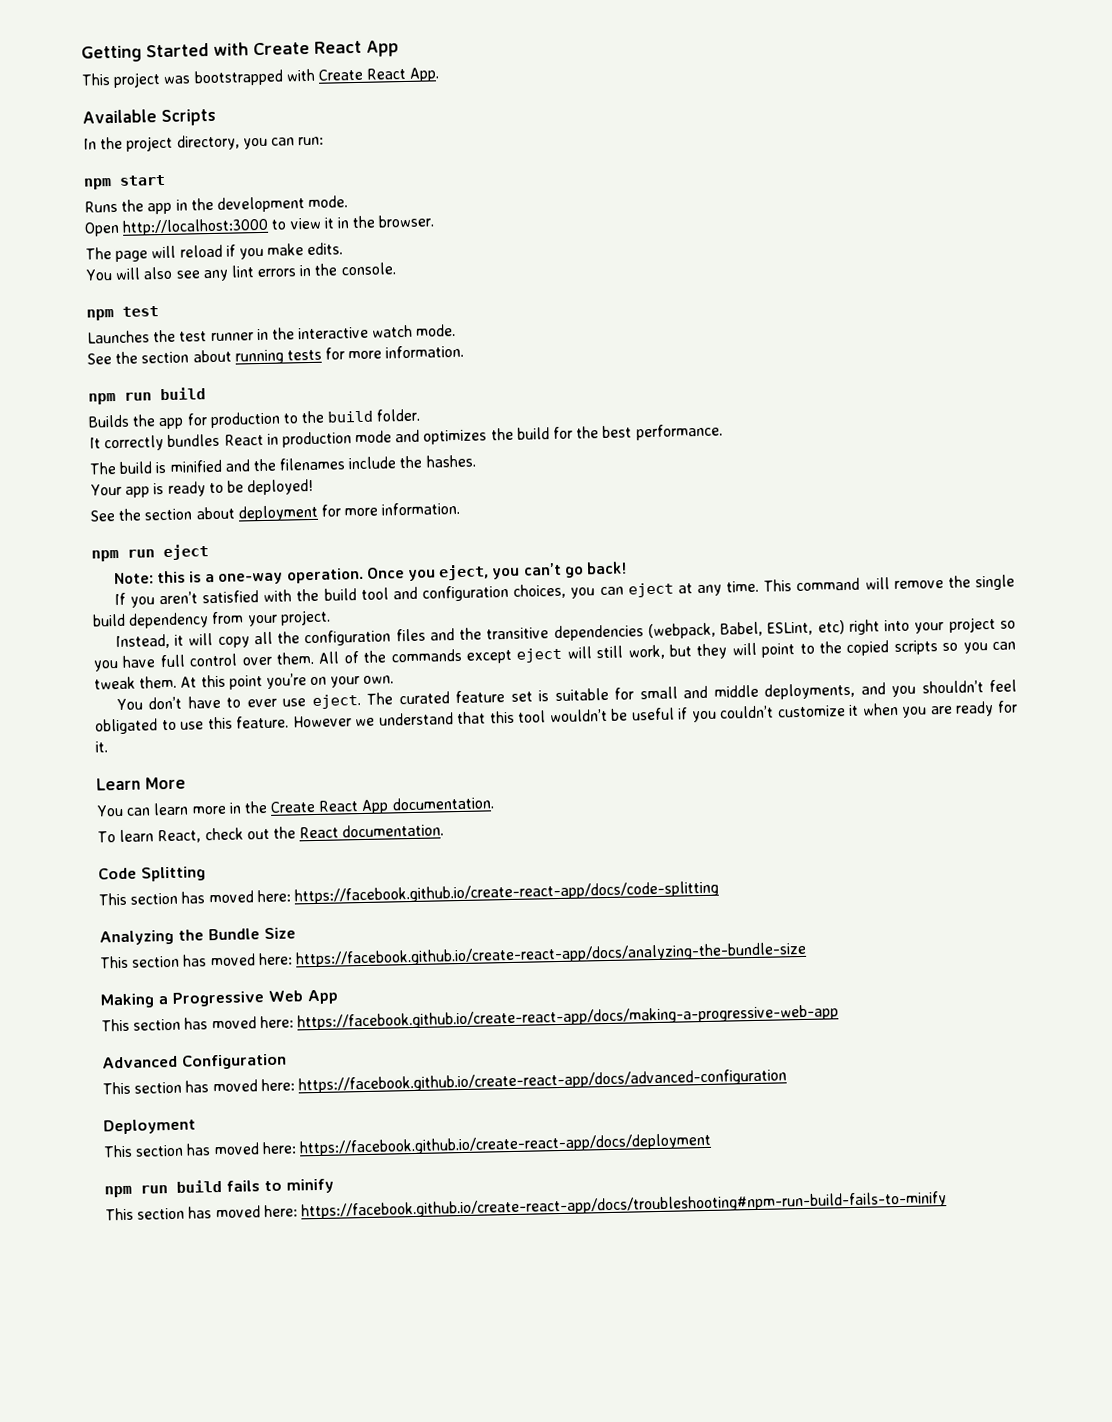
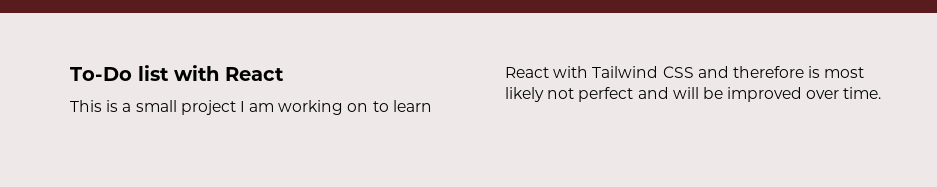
- Getting Started with Create React App
- This project was bootstrapped with Create React App.
- Available Scripts
- In the project directory, you can run:
- npm start
- Runs the app in the development mode.
- Open http://localhost:3000 to view it in the browser.
- The page will reload if you make edits.
- You will also see any lint errors in the console.
- npm test
- Launches the test runner in the interactive watch mode.
- See the section about running tests for more information.
- npm run build
- Builds the app for production to the build folder.
- It correctly bundles React in production mode and optimizes the build for the best performance.
- The build is minified and the filenames include the hashes.
- Your app is ready to be deployed!
- See the section about deployment for more information.
- npm run eject
- Note: this is a one-way operation. Once you eject, you can’t go back!
- If you aren’t satisfied with the build tool and configuration choices, you can eject at any time. This command will remove the single build dependency from your project.
- Instead, it will copy all the configuration files and the transitive dependencies (webpack, Babel, ESLint, etc) right into your project so you have full control over them. All of the commands except eject will still work, but they will point to the copied scripts so you can tweak them. At this point you’re on your own.
- You don’t have to ever use eject. The curated feature set is suitable for small and middle deployments, and you shouldn’t feel obligated to use this feature. However we understand that this tool wouldn’t be useful if you couldn’t customize it when you are ready for it.
- Learn More
- You can learn more in the Create React App documentation.
- To learn React, check out the React documentation.
- Code Splitting
- This section has moved here: https://facebook.github.io/create-react-app/docs/code-splitting
- Analyzing the Bundle Size
- This section has moved here: https://facebook.github.io/create-react-app/docs/analyzing-the-bundle-size
- Making a Progressive Web App
- This section has moved here: https://facebook.github.io/create-react-app/docs/making-a-progressive-web-app
- Advanced Configuration
- This section has moved here: https://facebook.github.io/create-react-app/docs/advanced-configuration
- Deployment
- This section has moved here: https://facebook.github.io/create-react-app/docs/deployment
- npm run build fails to minify
- This section has moved here: https://facebook.github.io/create-react-app/docs/troubleshooting#npm-run-build-fails-to-minify
+ To-Do list with React
+ This is a small project I am working on to learn React with Tailwind CSS and therefore is most likely not perfect and will be improved over time.

